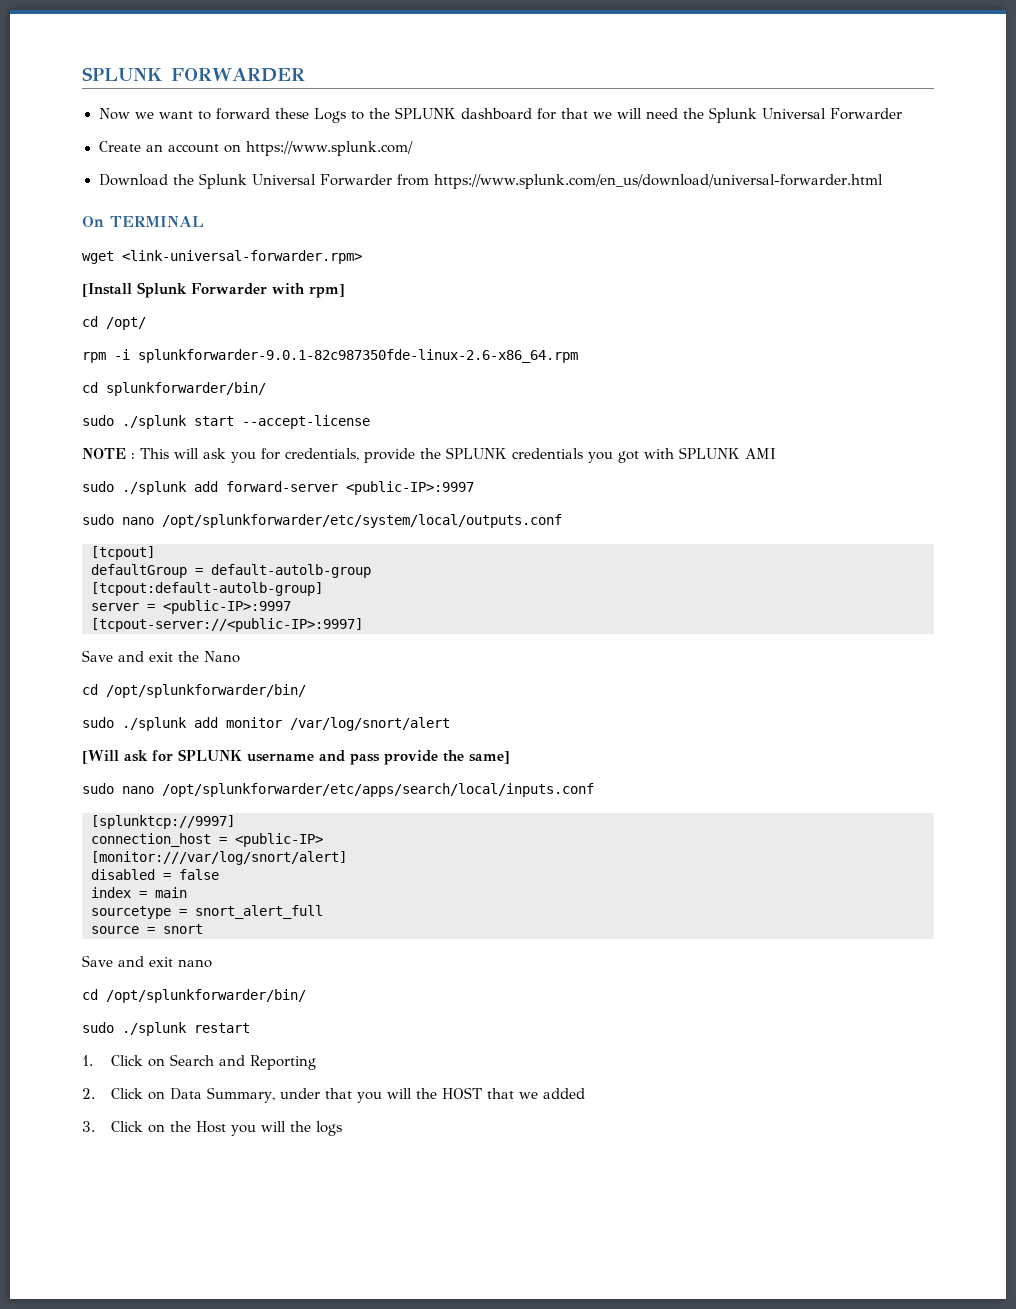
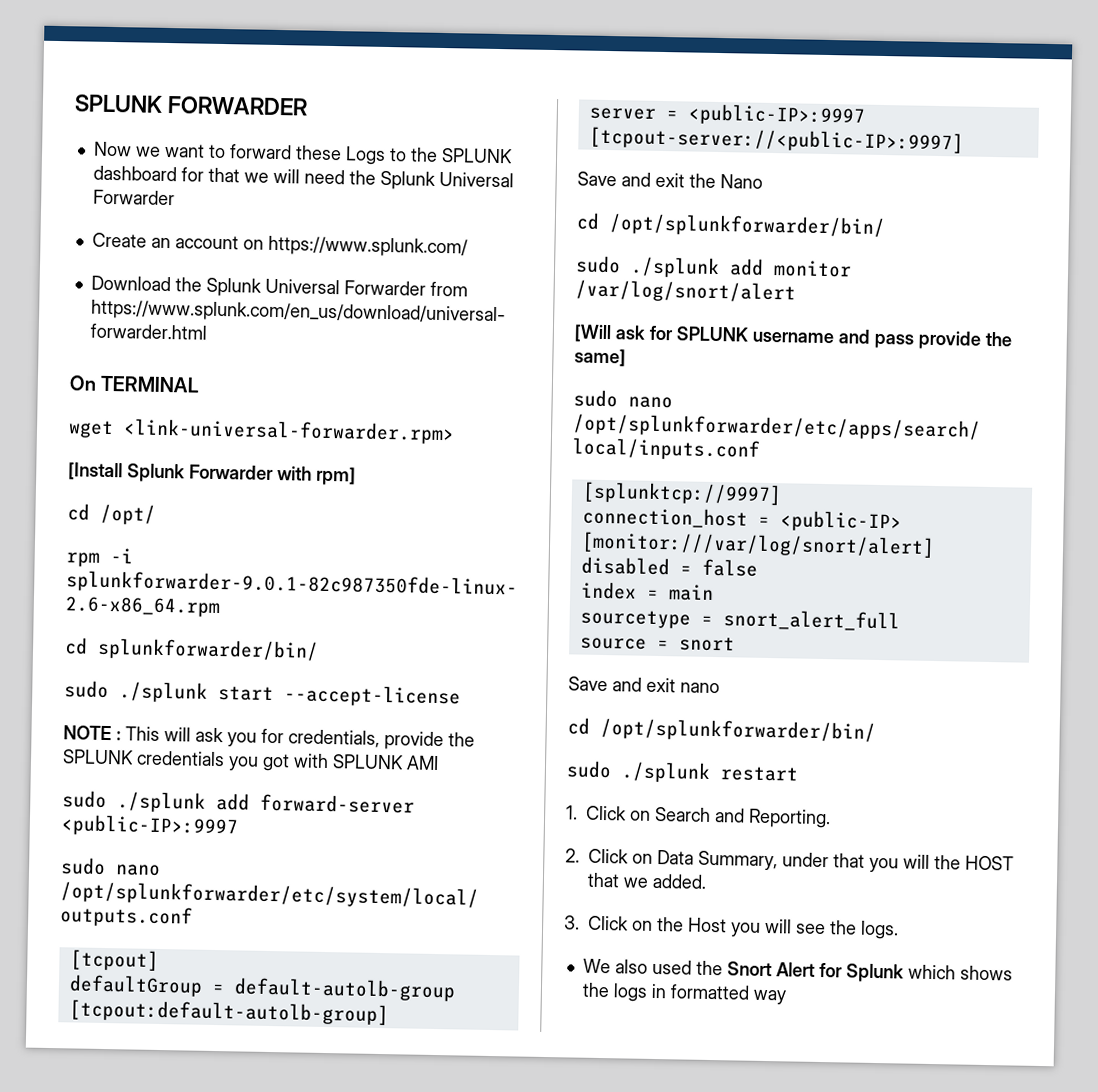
- 1. Click on Search and Reporting
+ 1. Click on Search and Reporting.
- 2. Click on Data Summary, under that you will the HOST that we added
+ 2. Click on Data Summary, under that you will the HOST that we added.
- 3. Click on the Host you will the logs
+ 3. Click on the Host you will see the logs.
+ We also used the Snort Alert for Splunk which shows the logs in formatted way

